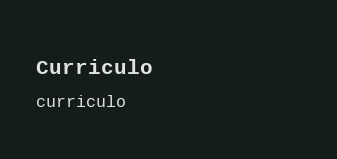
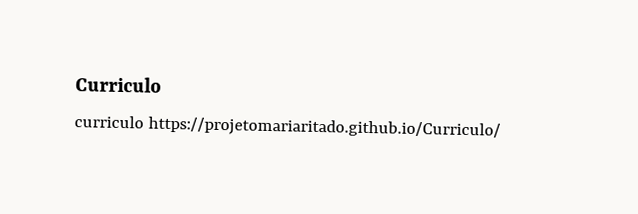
- curriculo
+ curriculo https://projetomariaritado.github.io/Curriculo/

